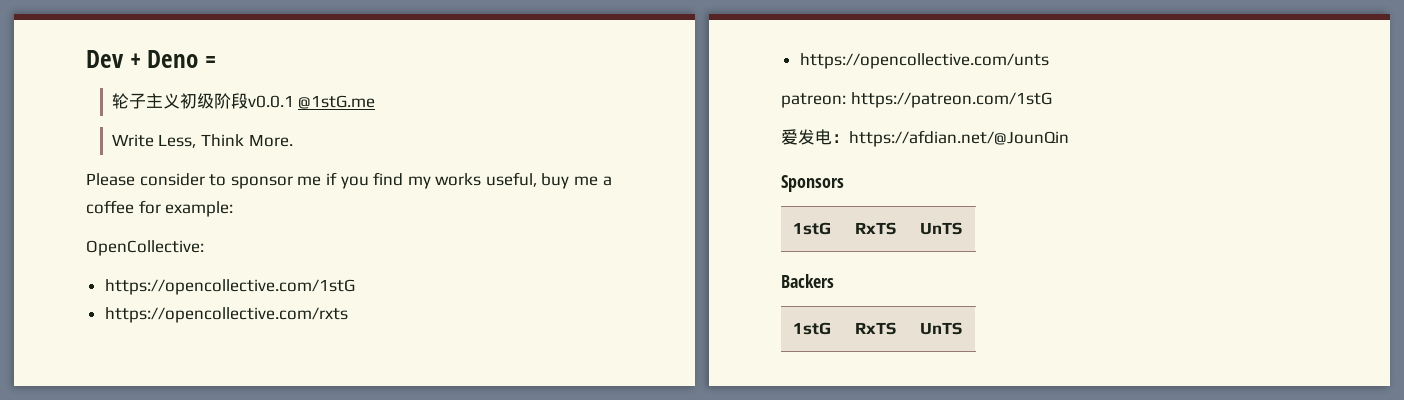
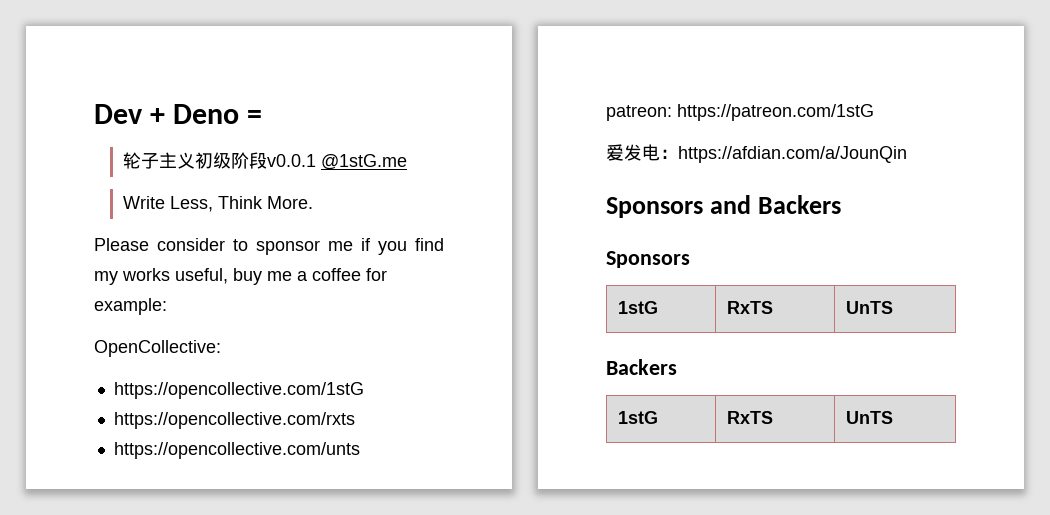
- 爱发电：https://afdian.net/@JounQin
+ 爱发电：https://afdian.com/a/JounQin
+ Sponsors and Backers

